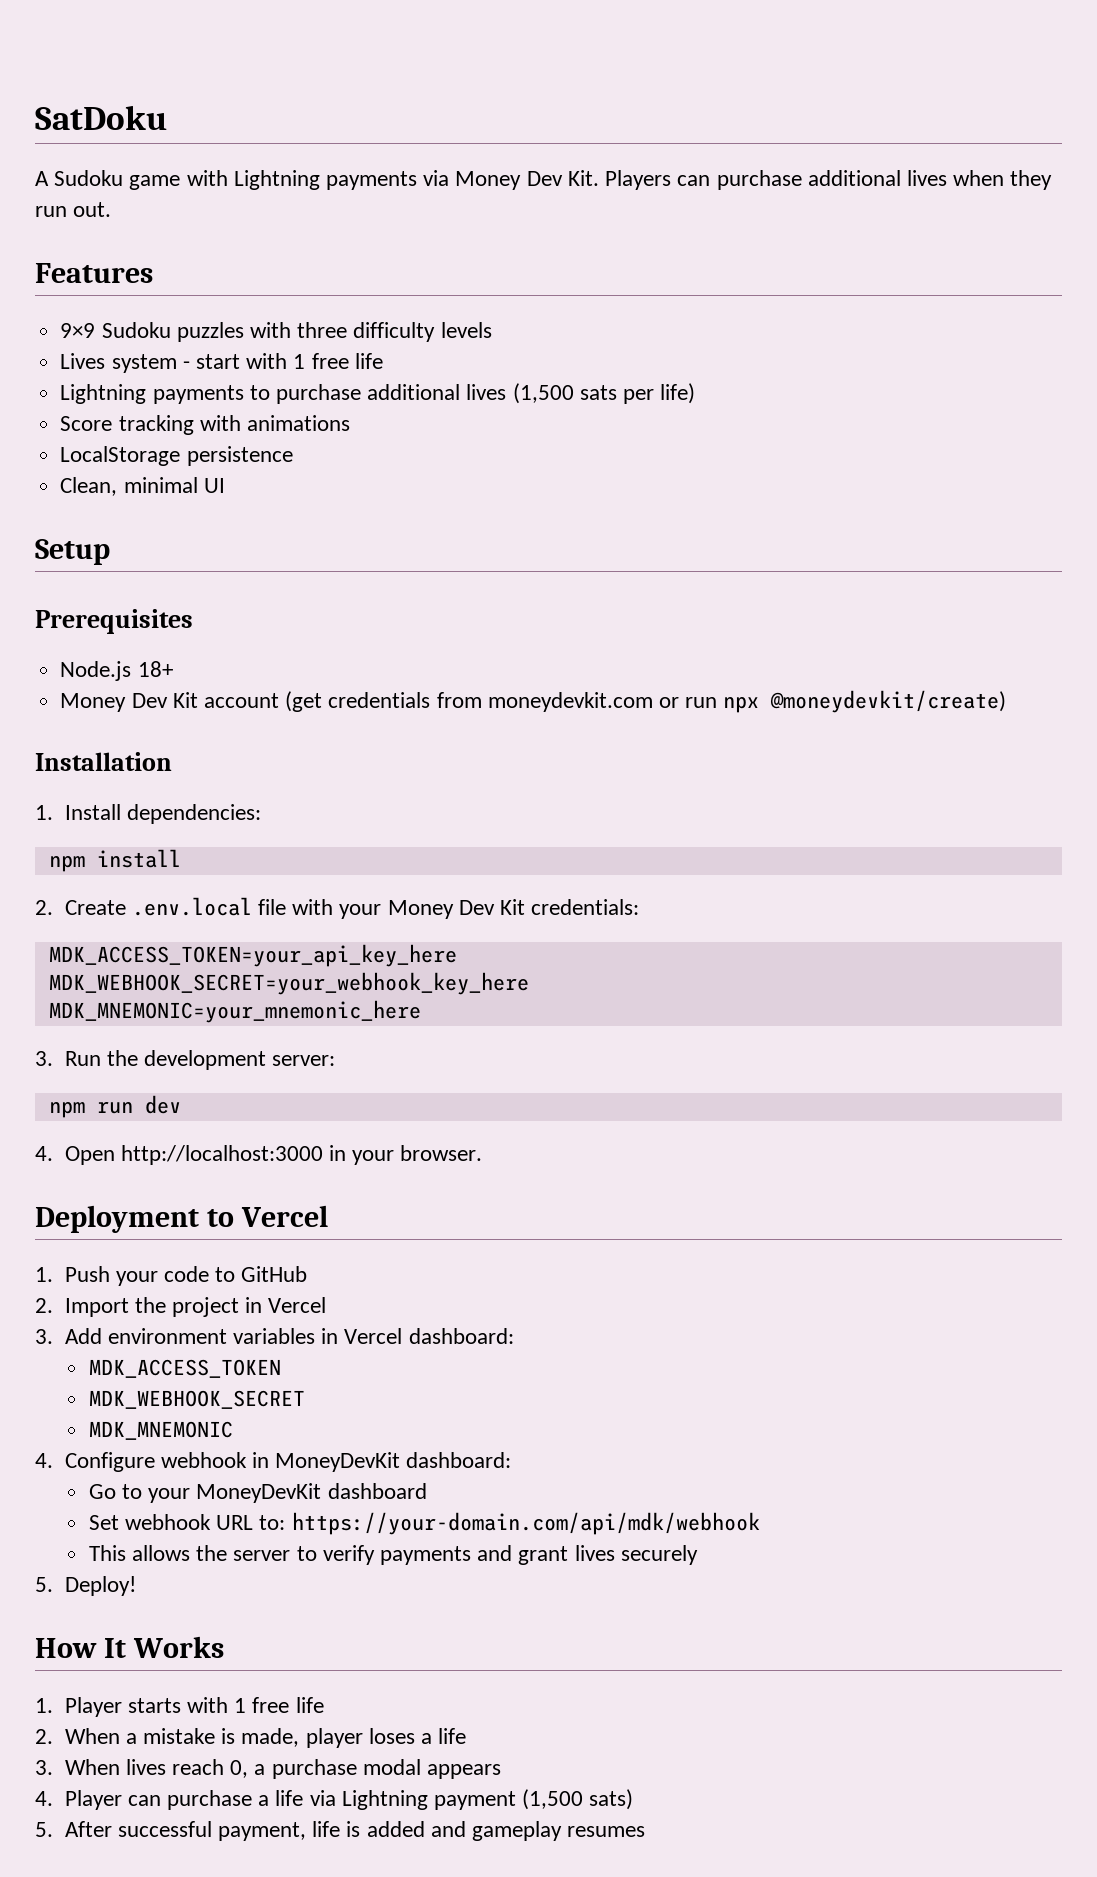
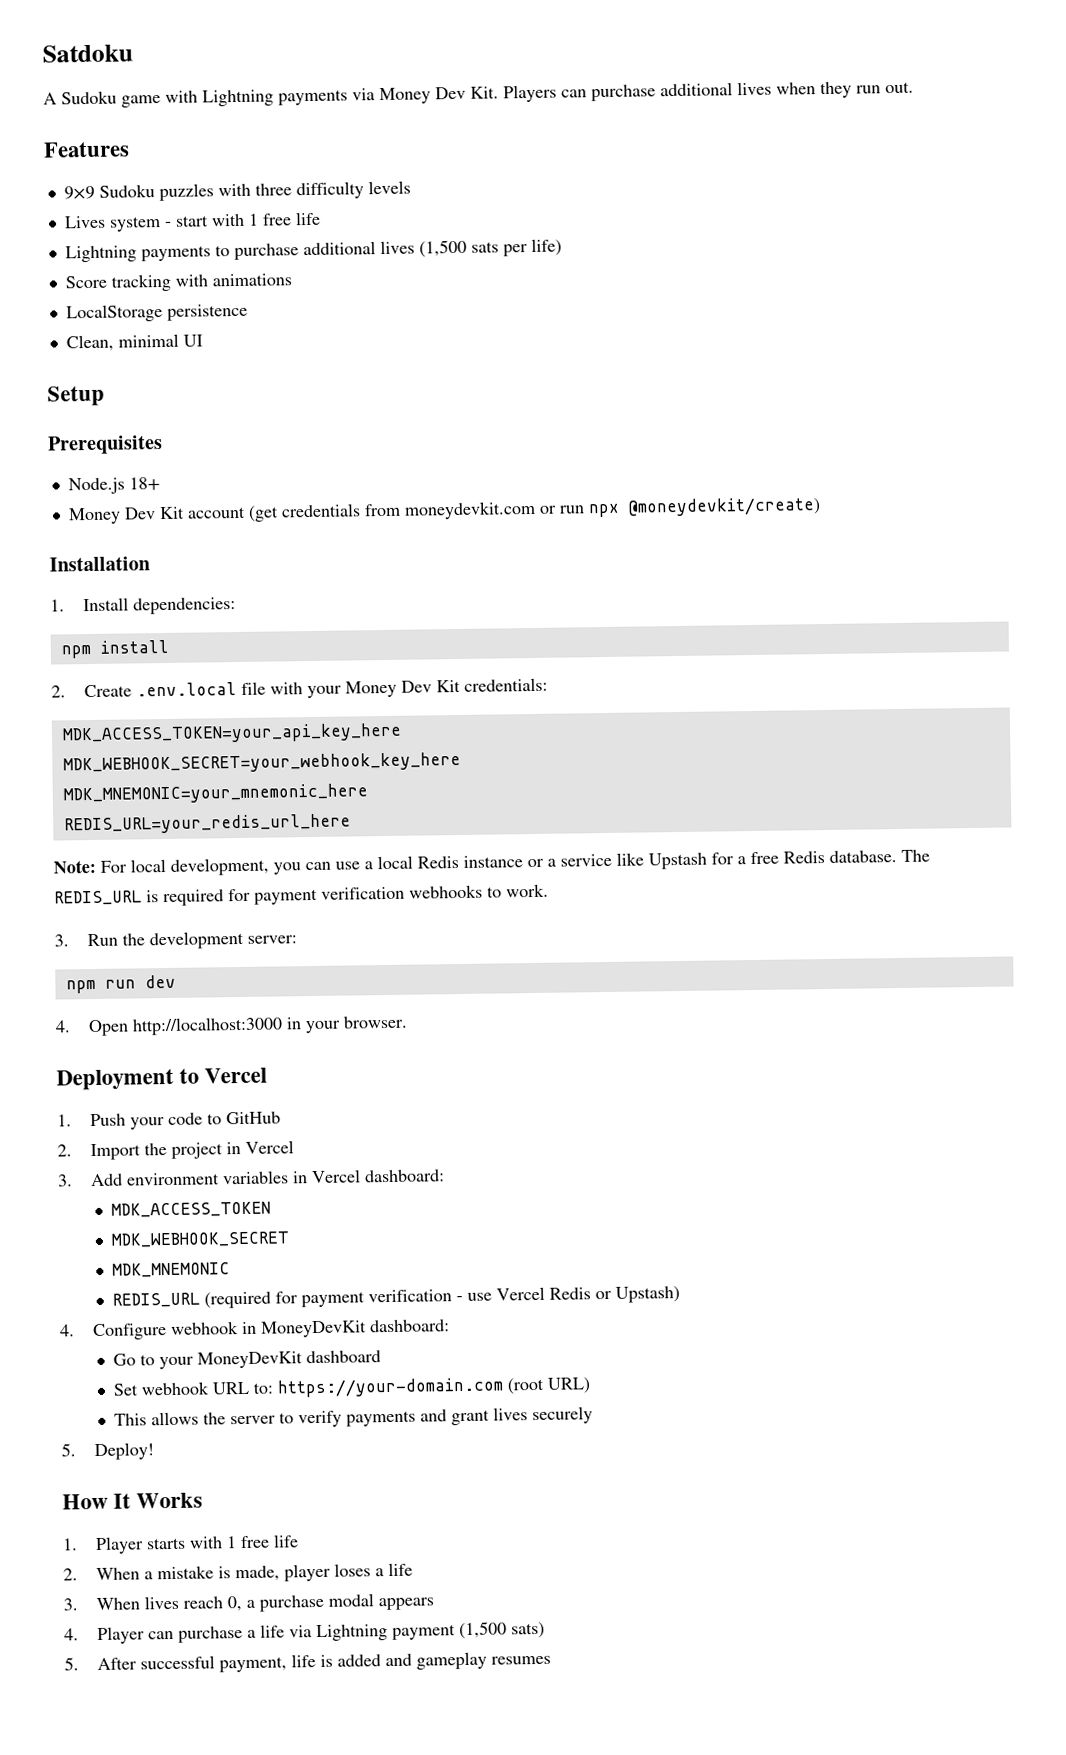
- SatDoku
+ Satdoku
+ REDIS_URL=your_redis_url_here
+ Note: For local development, you can use a local Redis instance or a service like Upstash for a free Redis database. The REDIS_URL is required for payment verification webhooks to work.
+ REDIS_URL (required for payment verification - use Vercel Redis or Upstash)
- Set webhook URL to: https://your-domain.com/api/mdk/webhook
+ Set webhook URL to: https://your-domain.com (root URL)

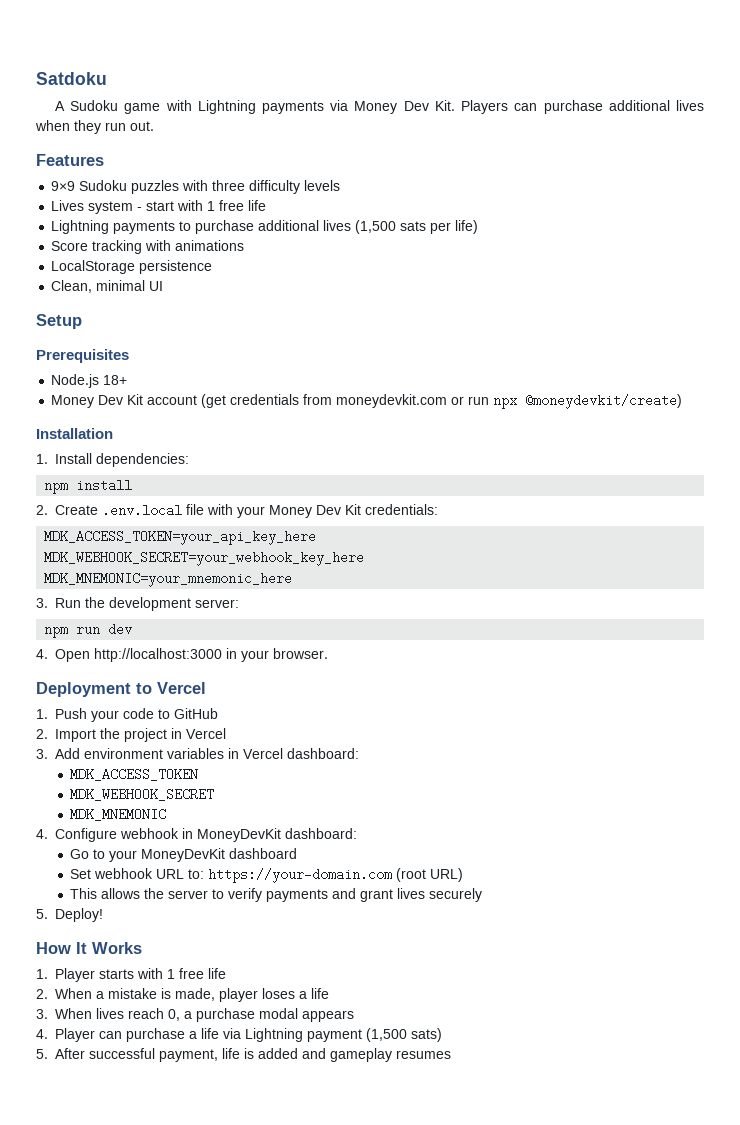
- REDIS_URL=your_redis_url_here
- Note: For local development, you can use a local Redis instance or a service like Upstash for a free Redis database. The REDIS_URL is required for payment verification webhooks to work.
- REDIS_URL (required for payment verification - use Vercel Redis or Upstash)

